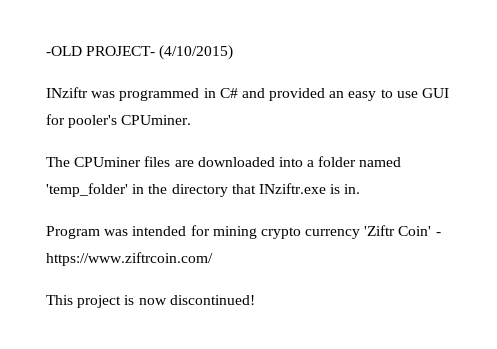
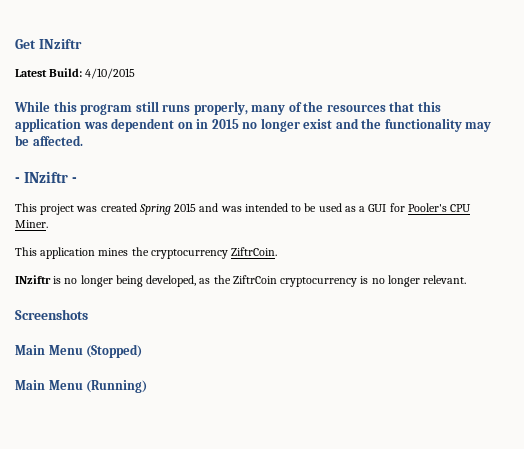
- -OLD PROJECT- (4/10/2015)
- INziftr was programmed in C# and provided an easy to use GUI for pooler's CPUminer.
- The CPUminer files are downloaded into a folder named 'temp_folder' in the directory that INziftr.exe is in.
- Program was intended for mining crypto currency 'Ziftr Coin' - https://www.ziftrcoin.com/
+ Get INziftr
+ Latest Build: 4/10/2015
+ While this program still runs properly, many of the resources that this application was dependent on in 2015 no longer exist and the functionality may be affected.
+ - INziftr -
- This project is now discontinued!
+ This project was created Spring 2015 and was intended to be used as a GUI for Pooler's CPU Miner.
+ This application mines the cryptocurrency ZiftrCoin.
+ INziftr is no longer being developed, as the ZiftrCoin cryptocurrency is no longer relevant.
+ Screenshots
+ Main Menu (Stopped)
+ Main Menu (Running)

